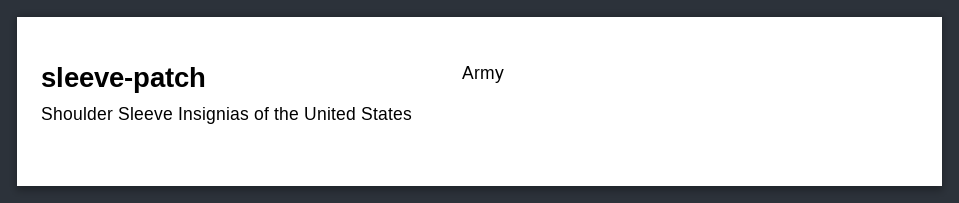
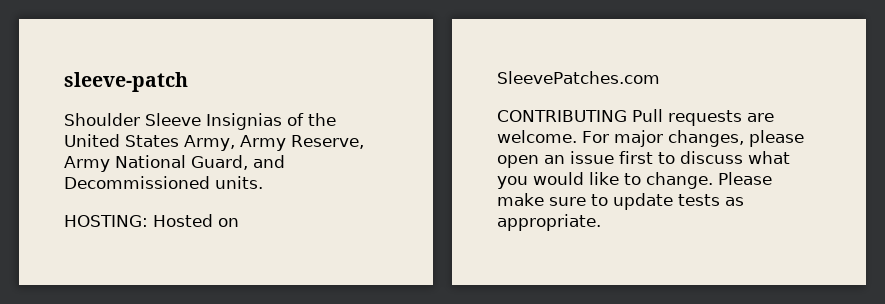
- Shoulder Sleeve Insignias of the United States Army
+ Shoulder Sleeve Insignias of the United States Army, Army Reserve, Army National Guard, and Decommissioned units.
+ HOSTING: Hosted on SleevePatches.com
+ CONTRIBUTING Pull requests are welcome. For major changes, please open an issue first to discuss what you would like to change. Please make sure to update tests as appropriate.

